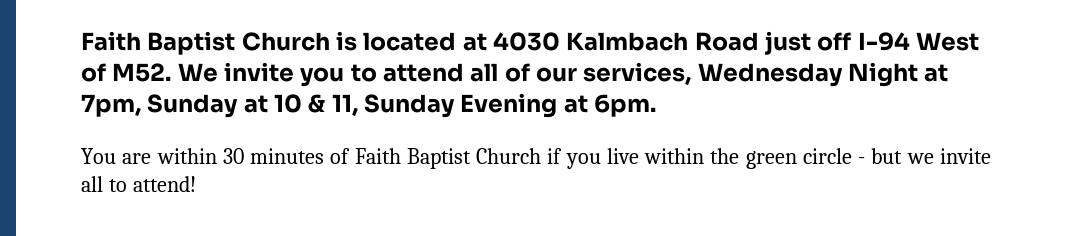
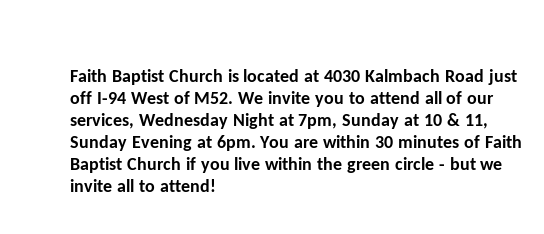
- Faith Baptist Church is located at 4030 Kalmbach Road just off I-94 West of M52. We invite you to attend all of our services, Wednesday Night at 7pm, Sunday at 10 & 11, Sunday Evening at 6pm.
- You are within 30 minutes of Faith Baptist Church if you live within the green circle - but we invite all to attend!
+ Faith Baptist Church is located at 4030 Kalmbach Road just off I-94 West of M52. We invite you to attend all of our services, Wednesday Night at 7pm, Sunday at 10 & 11, Sunday Evening at 6pm. You are within 30 minutes of Faith Baptist Church if you live within the green circle - but we invite all to attend!

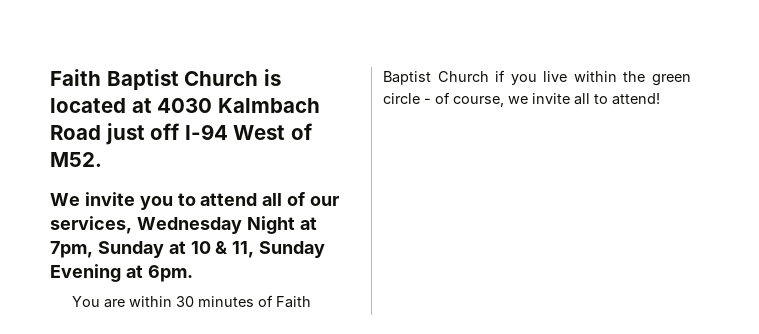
- Faith Baptist Church is located at 4030 Kalmbach Road just off I-94 West of M52. We invite you to attend all of our services, Wednesday Night at 7pm, Sunday at 10 & 11, Sunday Evening at 6pm. You are within 30 minutes of Faith Baptist Church if you live within the green circle - but we invite all to attend!
+ Faith Baptist Church is located at 4030 Kalmbach Road just off I-94 West of M52.
+ We invite you to attend all of our services, Wednesday Night at 7pm, Sunday at 10 & 11, Sunday Evening at 6pm.
+ You are within 30 minutes of Faith Baptist Church if you live within the green circle - of course, we invite all to attend!

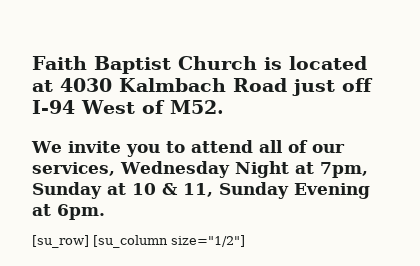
- You are within 30 minutes of Faith Baptist Church if you live within the green circle - of course, we invite all to attend!
+ [su_row] [su_column size="1/2"]

